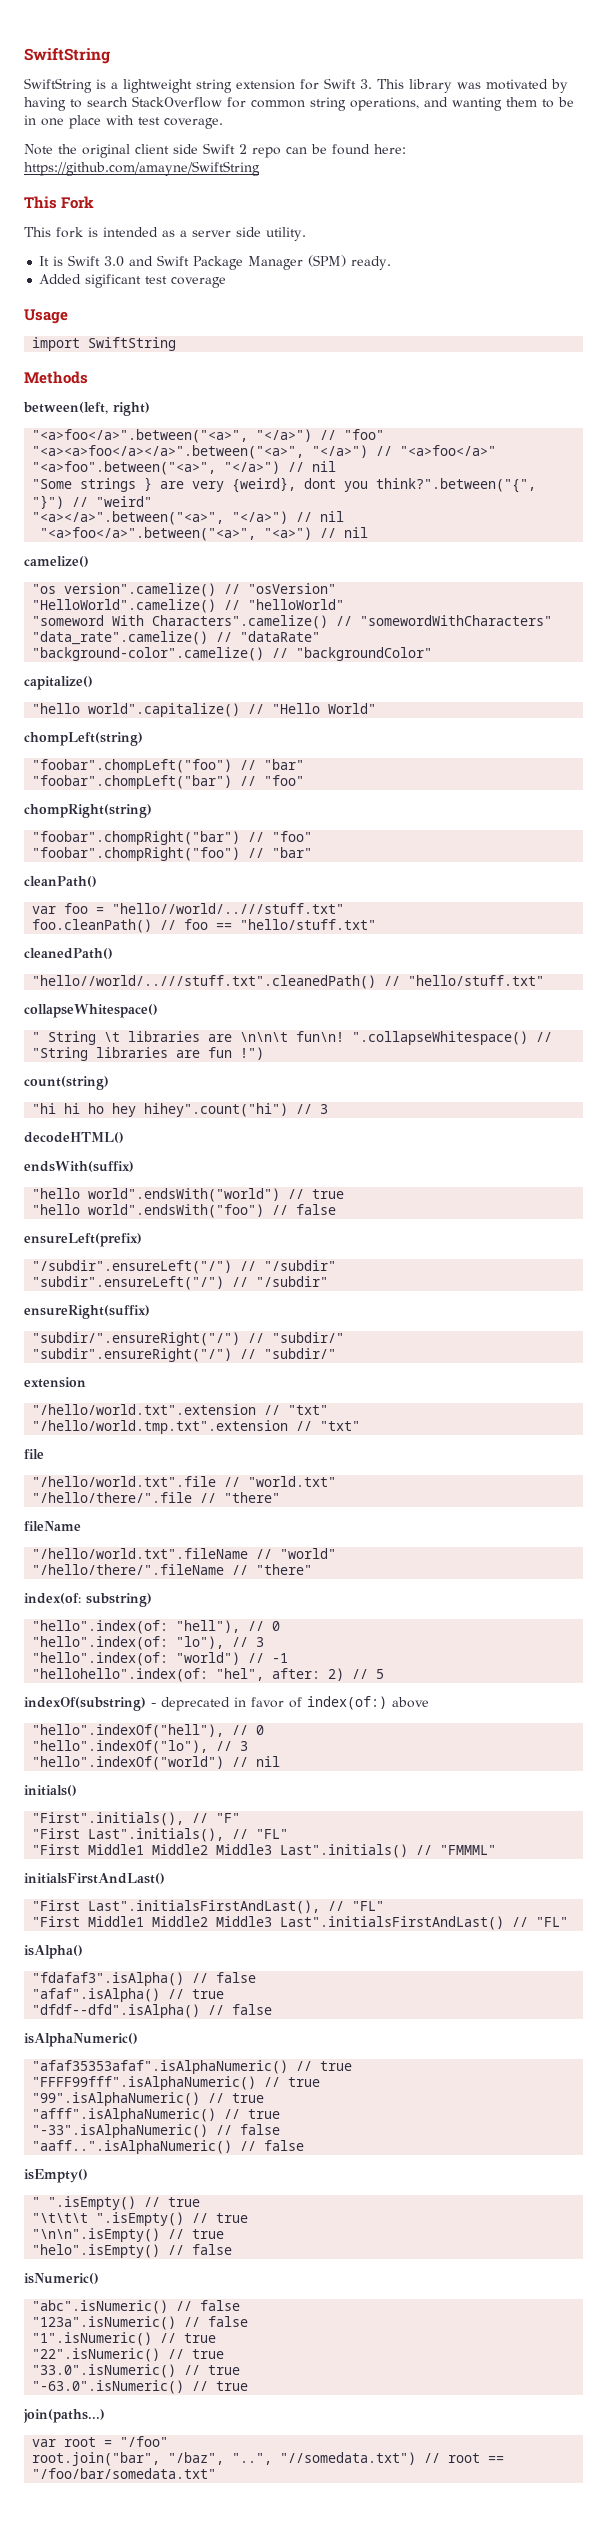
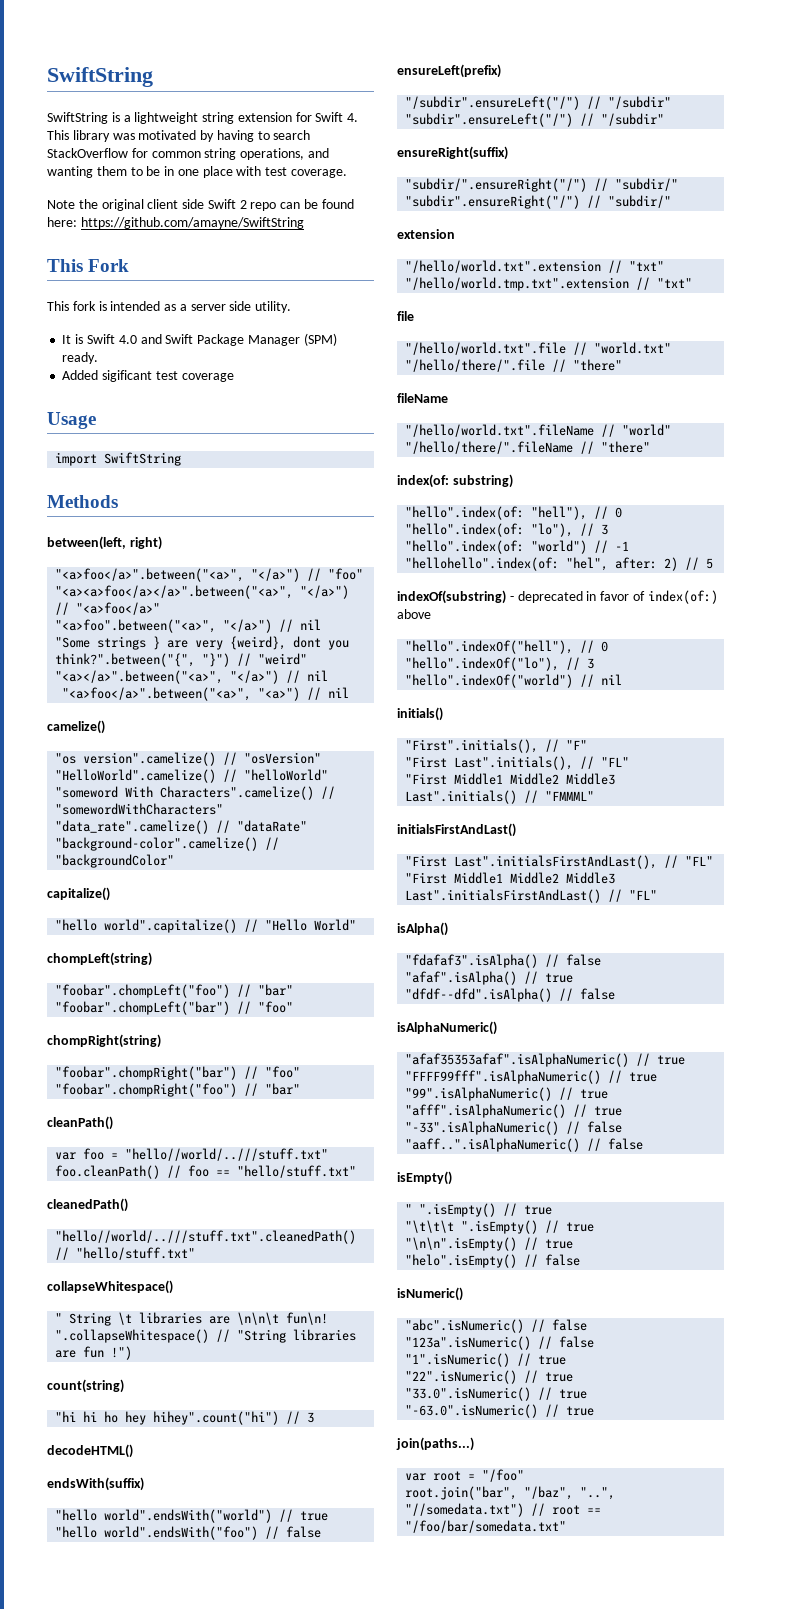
- SwiftString is a lightweight string extension for Swift 3. This library was motivated by having to search StackOverflow for common string operations, and wanting them to be in one place with test coverage.
+ SwiftString is a lightweight string extension for Swift 4. This library was motivated by having to search StackOverflow for common string operations, and wanting them to be in one place with test coverage.
- It is Swift 3.0 and Swift Package Manager (SPM) ready.
+ It is Swift 4.0 and Swift Package Manager (SPM) ready.

